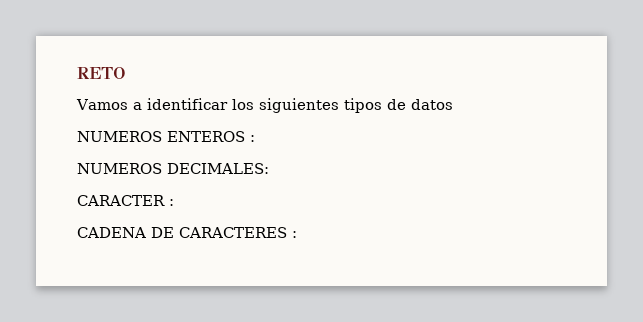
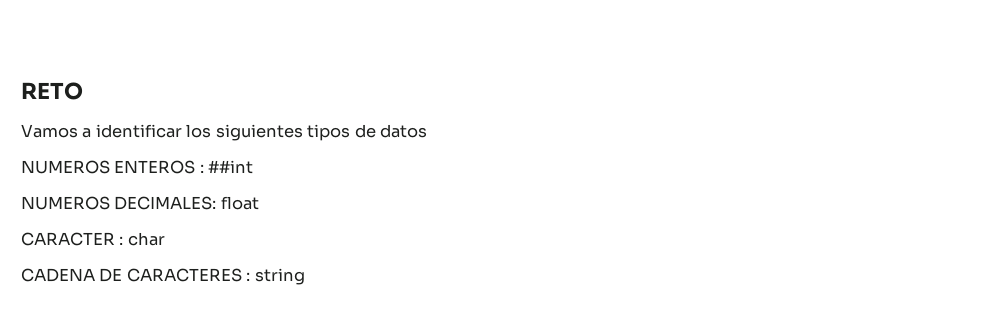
- NUMEROS ENTEROS :
+ NUMEROS ENTEROS : ##int
- NUMEROS DECIMALES:
+ NUMEROS DECIMALES: float
- CARACTER :
+ CARACTER : char
- CADENA DE CARACTERES :
+ CADENA DE CARACTERES : string

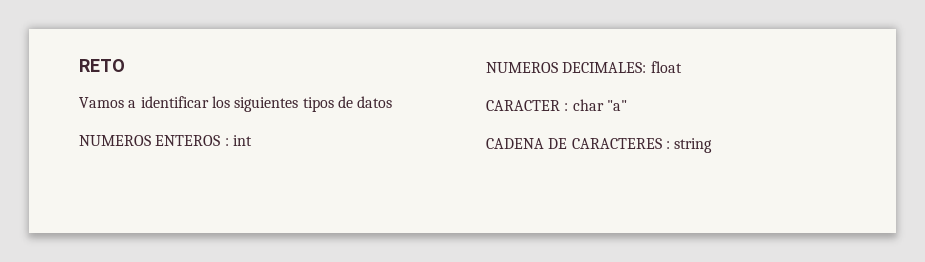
- NUMEROS ENTEROS : ##int
+ NUMEROS ENTEROS : int
- CARACTER : char
+ CARACTER : char "a"

